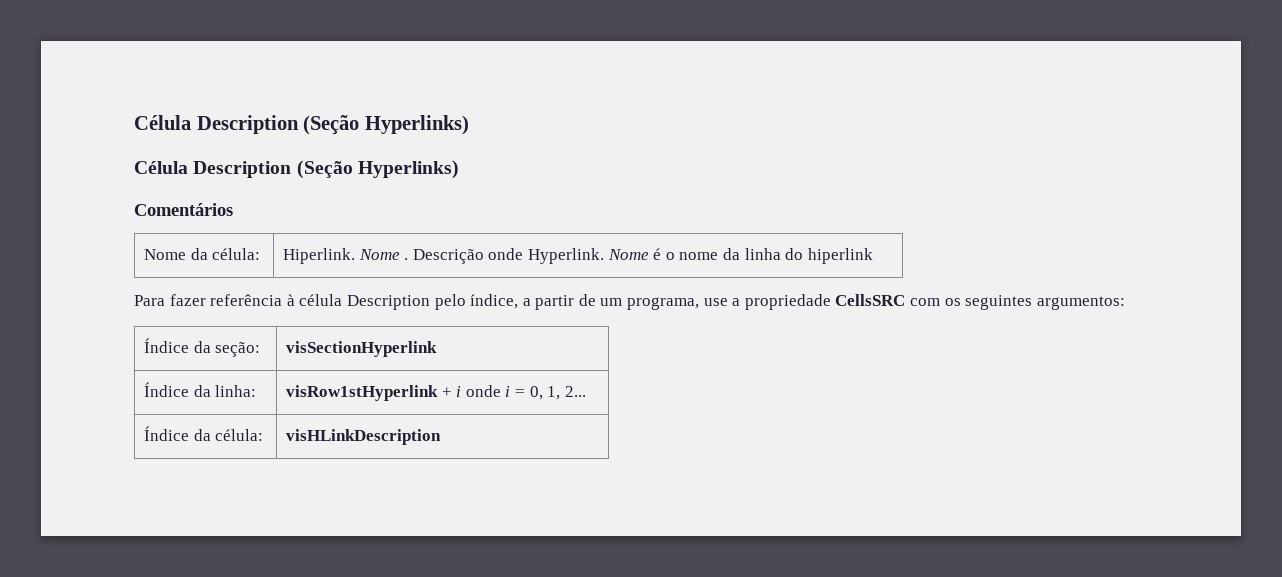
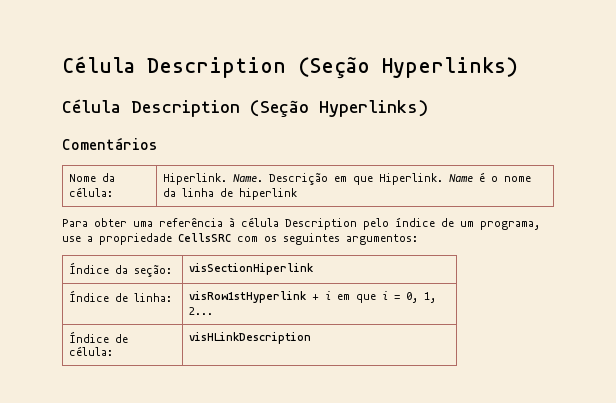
- Nome da célula: | Hiperlink. Nome . Descrição onde Hyperlink. Nome é o nome da linha do hiperlink
+ Nome da célula: | Hiperlink. Name. Descrição em que Hiperlink. Name é o nome da linha de hiperlink
- Para fazer referência à célula Description pelo índice, a partir de um programa, use a propriedade CellsSRC com os seguintes argumentos:
+ Para obter uma referência à célula Description pelo índice de um programa, use a propriedade CellsSRC com os seguintes argumentos:
- Índice da seção: | visSectionHyperlink
- Índice da linha: | visRow1stHyperlink + i onde i = 0, 1, 2...
+ Índice da seção: | visSectionHiperlink
+ Índice de linha: | visRow1stHyperlink + i em que i = 0, 1, 2...
- Índice da célula: | visHLinkDescription
+ Índice de célula: | visHLinkDescription

